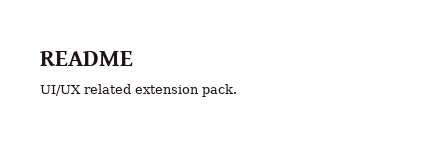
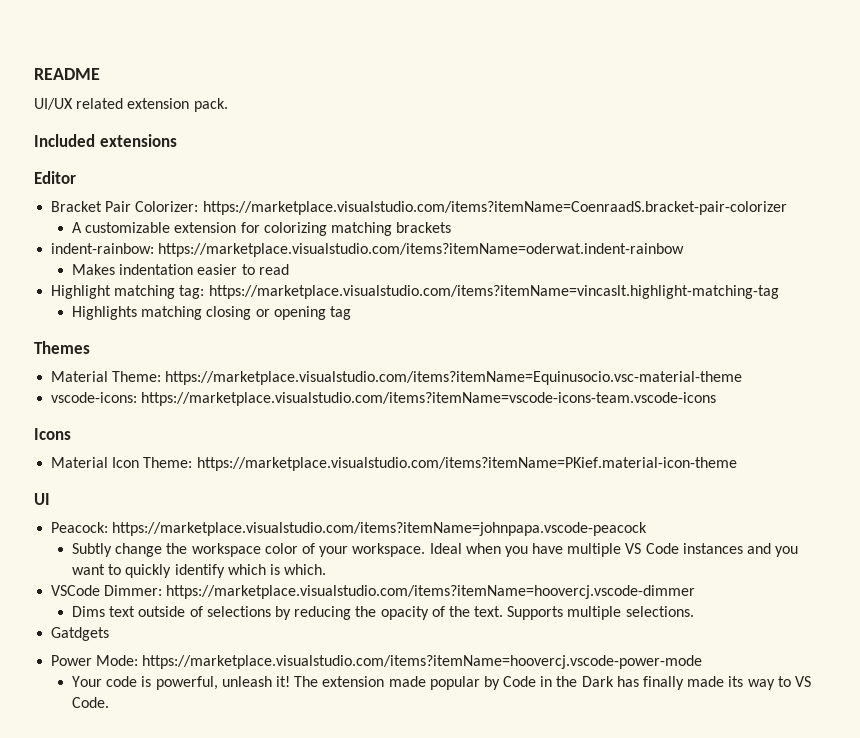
+ Included extensions
+ Editor
+ Bracket Pair Colorizer: https://marketplace.visualstudio.com/items?itemName=CoenraadS.bracket-pair-colorizer
+ A customizable extension for colorizing matching brackets
+ indent-rainbow: https://marketplace.visualstudio.com/items?itemName=oderwat.indent-rainbow
+ Makes indentation easier to read
+ Highlight matching tag: https://marketplace.visualstudio.com/items?itemName=vincaslt.highlight-matching-tag
+ Highlights matching closing or opening tag
+ Themes
+ Material Theme: https://marketplace.visualstudio.com/items?itemName=Equinusocio.vsc-material-theme
+ vscode-icons: https://marketplace.visualstudio.com/items?itemName=vscode-icons-team.vscode-icons
+ Icons
+ Material Icon Theme: https://marketplace.visualstudio.com/items?itemName=PKief.material-icon-theme
+ UI
+ Peacock: https://marketplace.visualstudio.com/items?itemName=johnpapa.vscode-peacock
+ Subtly change the workspace color of your workspace. Ideal when you have multiple VS Code instances and you want to quickly identify which is which.
+ VSCode Dimmer: https://marketplace.visualstudio.com/items?itemName=hoovercj.vscode-dimmer
+ Dims text outside of selections by reducing the opacity of the text. Supports multiple selections.
+ Gatdgets
+ Power Mode: https://marketplace.visualstudio.com/items?itemName=hoovercj.vscode-power-mode
+ Your code is powerful, unleash it! The extension made popular by Code in the Dark has finally made its way to VS Code.

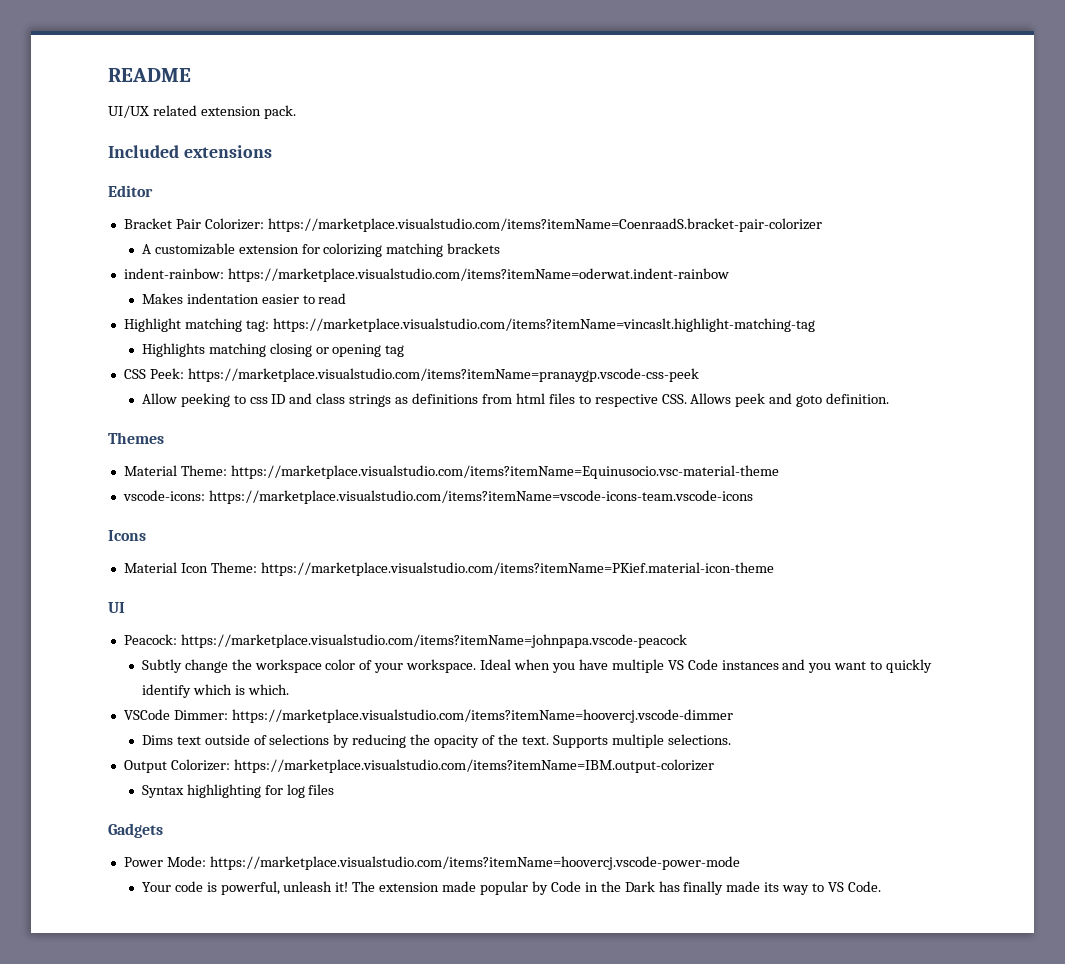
+ CSS Peek: https://marketplace.visualstudio.com/items?itemName=pranaygp.vscode-css-peek
+ Allow peeking to css ID and class strings as definitions from html files to respective CSS. Allows peek and goto definition.
- Gatdgets
+ Output Colorizer: https://marketplace.visualstudio.com/items?itemName=IBM.output-colorizer
+ Syntax highlighting for log files
+ Gadgets

